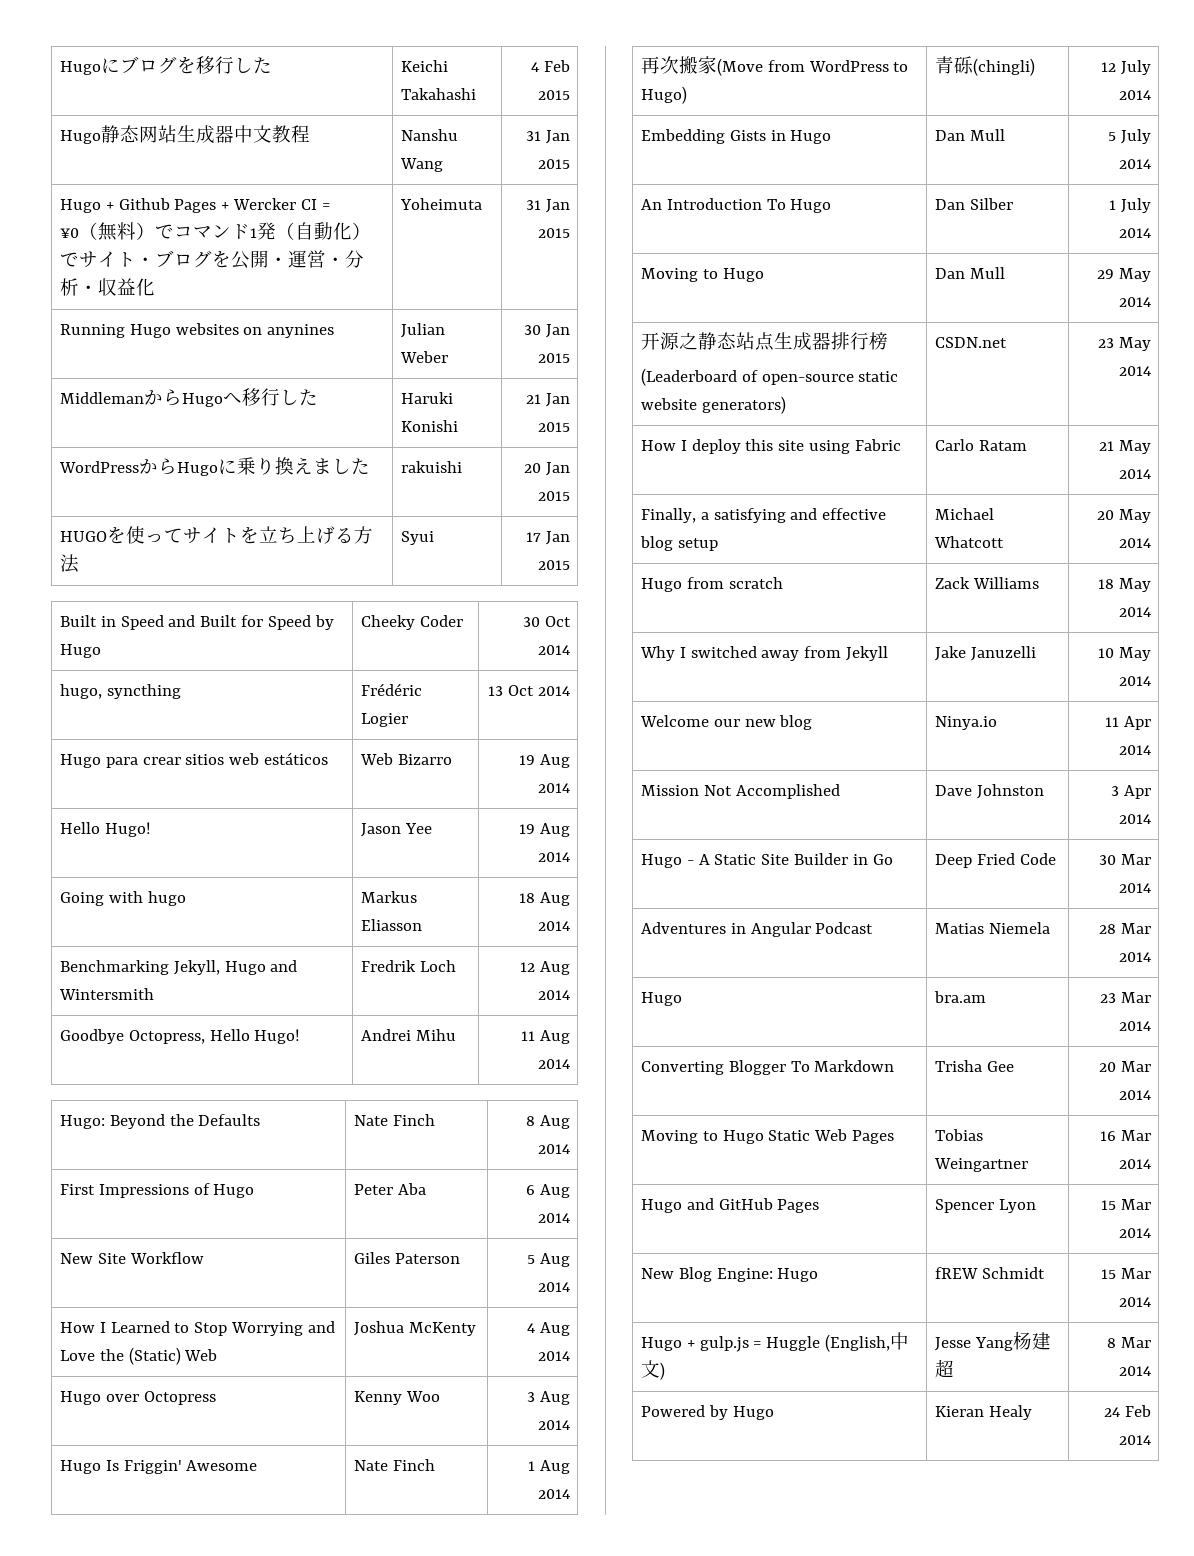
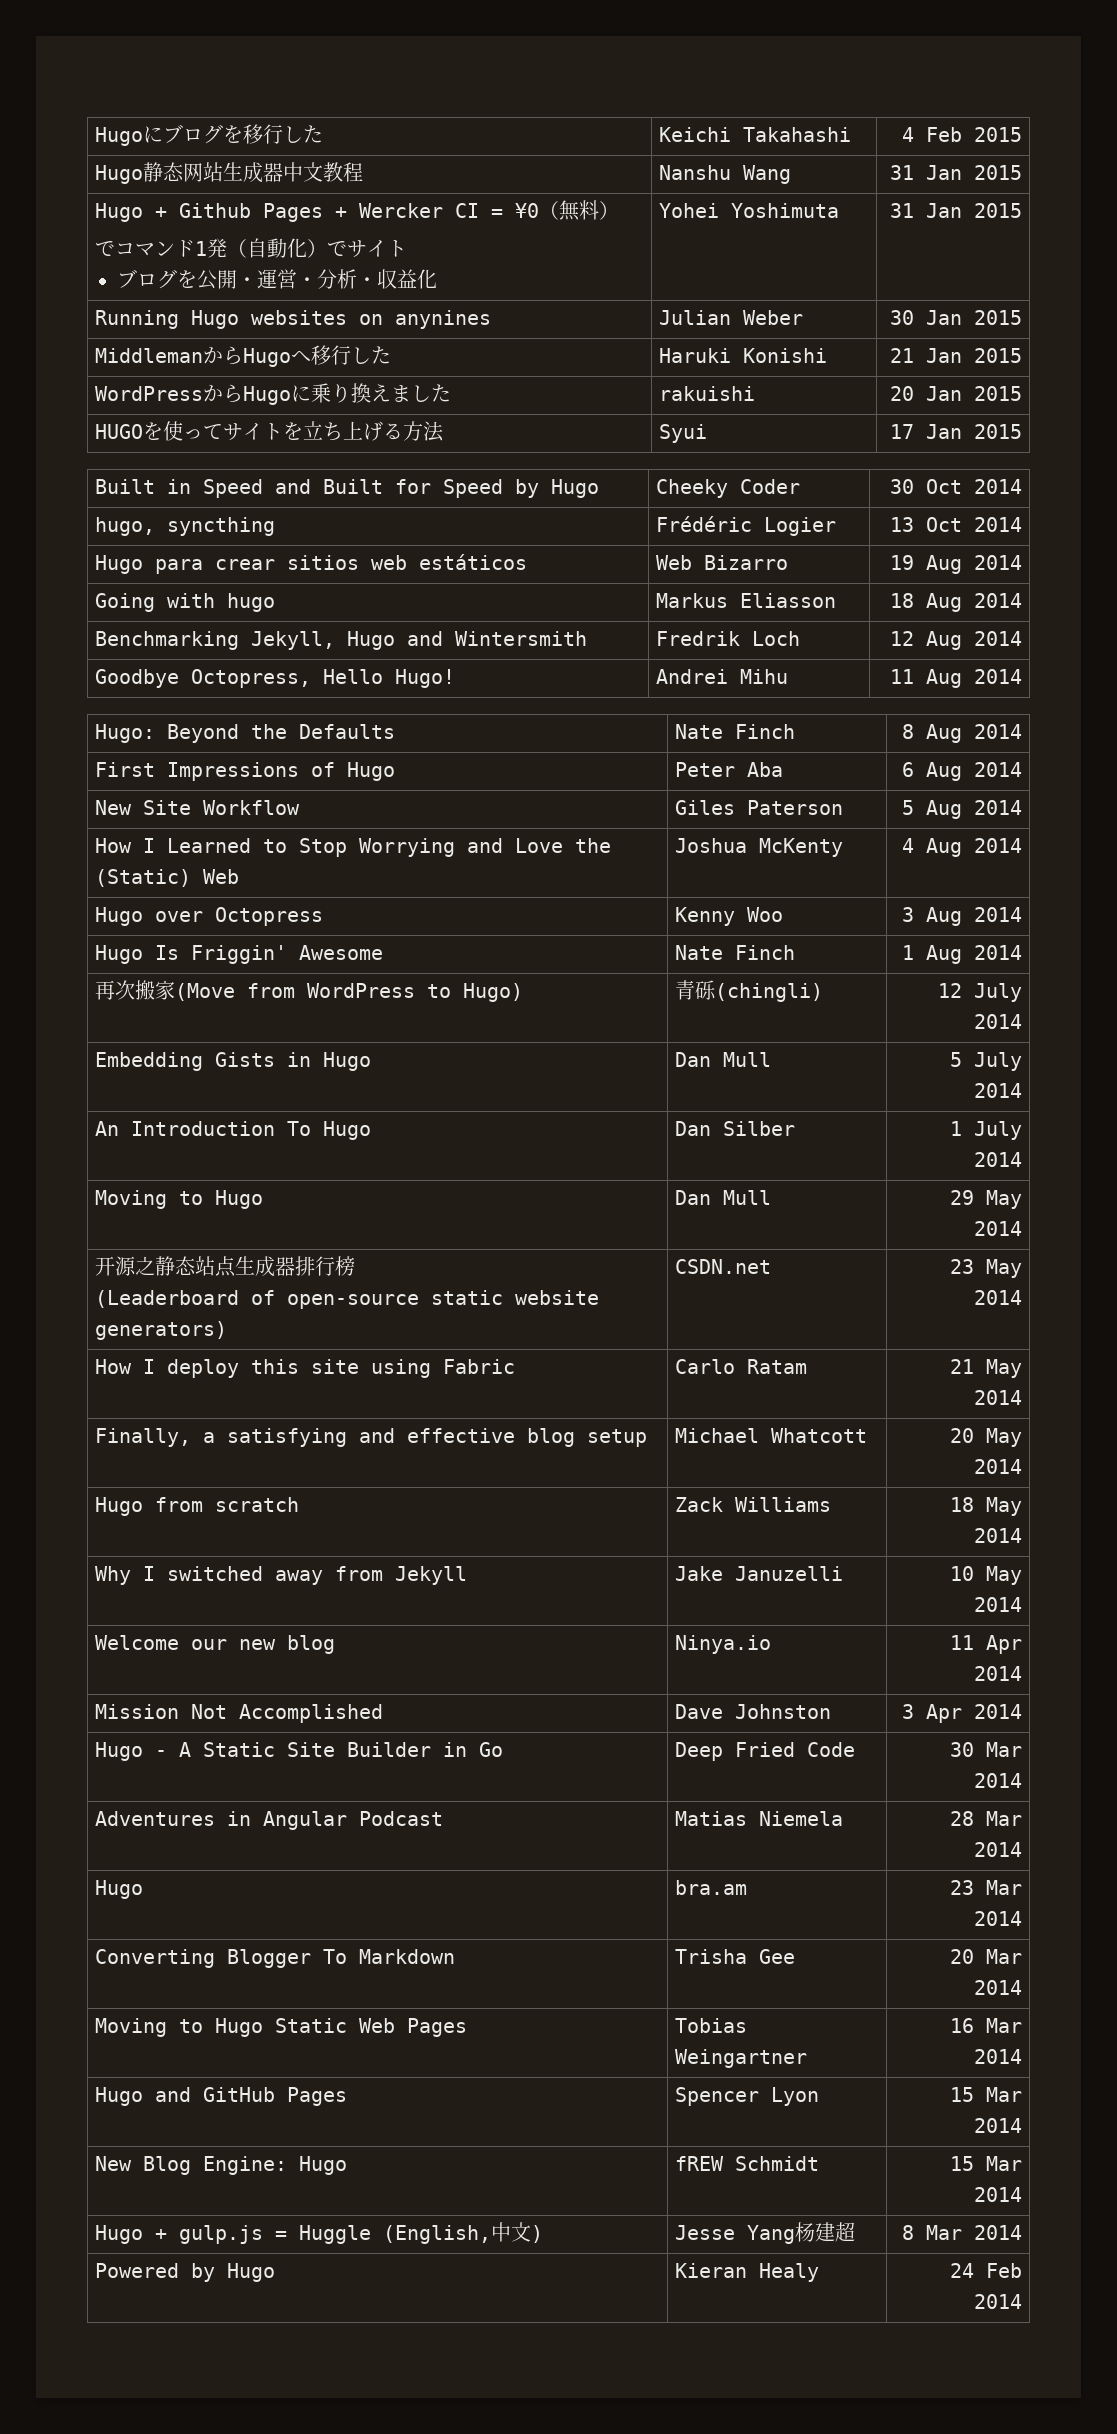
- Hugo + Github Pages + Wercker CI =
- ¥0（無料）でコマンド1発（自動化）でサイト・ブログを公開・運営・分析・収益化 | Yoheimuta | 31 Jan 2015
+ Hugo + Github Pages + Wercker CI = ¥0（無料）
+ でコマンド1発（自動化）でサイト
+ ブログを公開・運営・分析・収益化 | Yohei Yoshimuta | 31 Jan 2015
- Hello Hugo! | Jason Yee | 19 Aug 2014

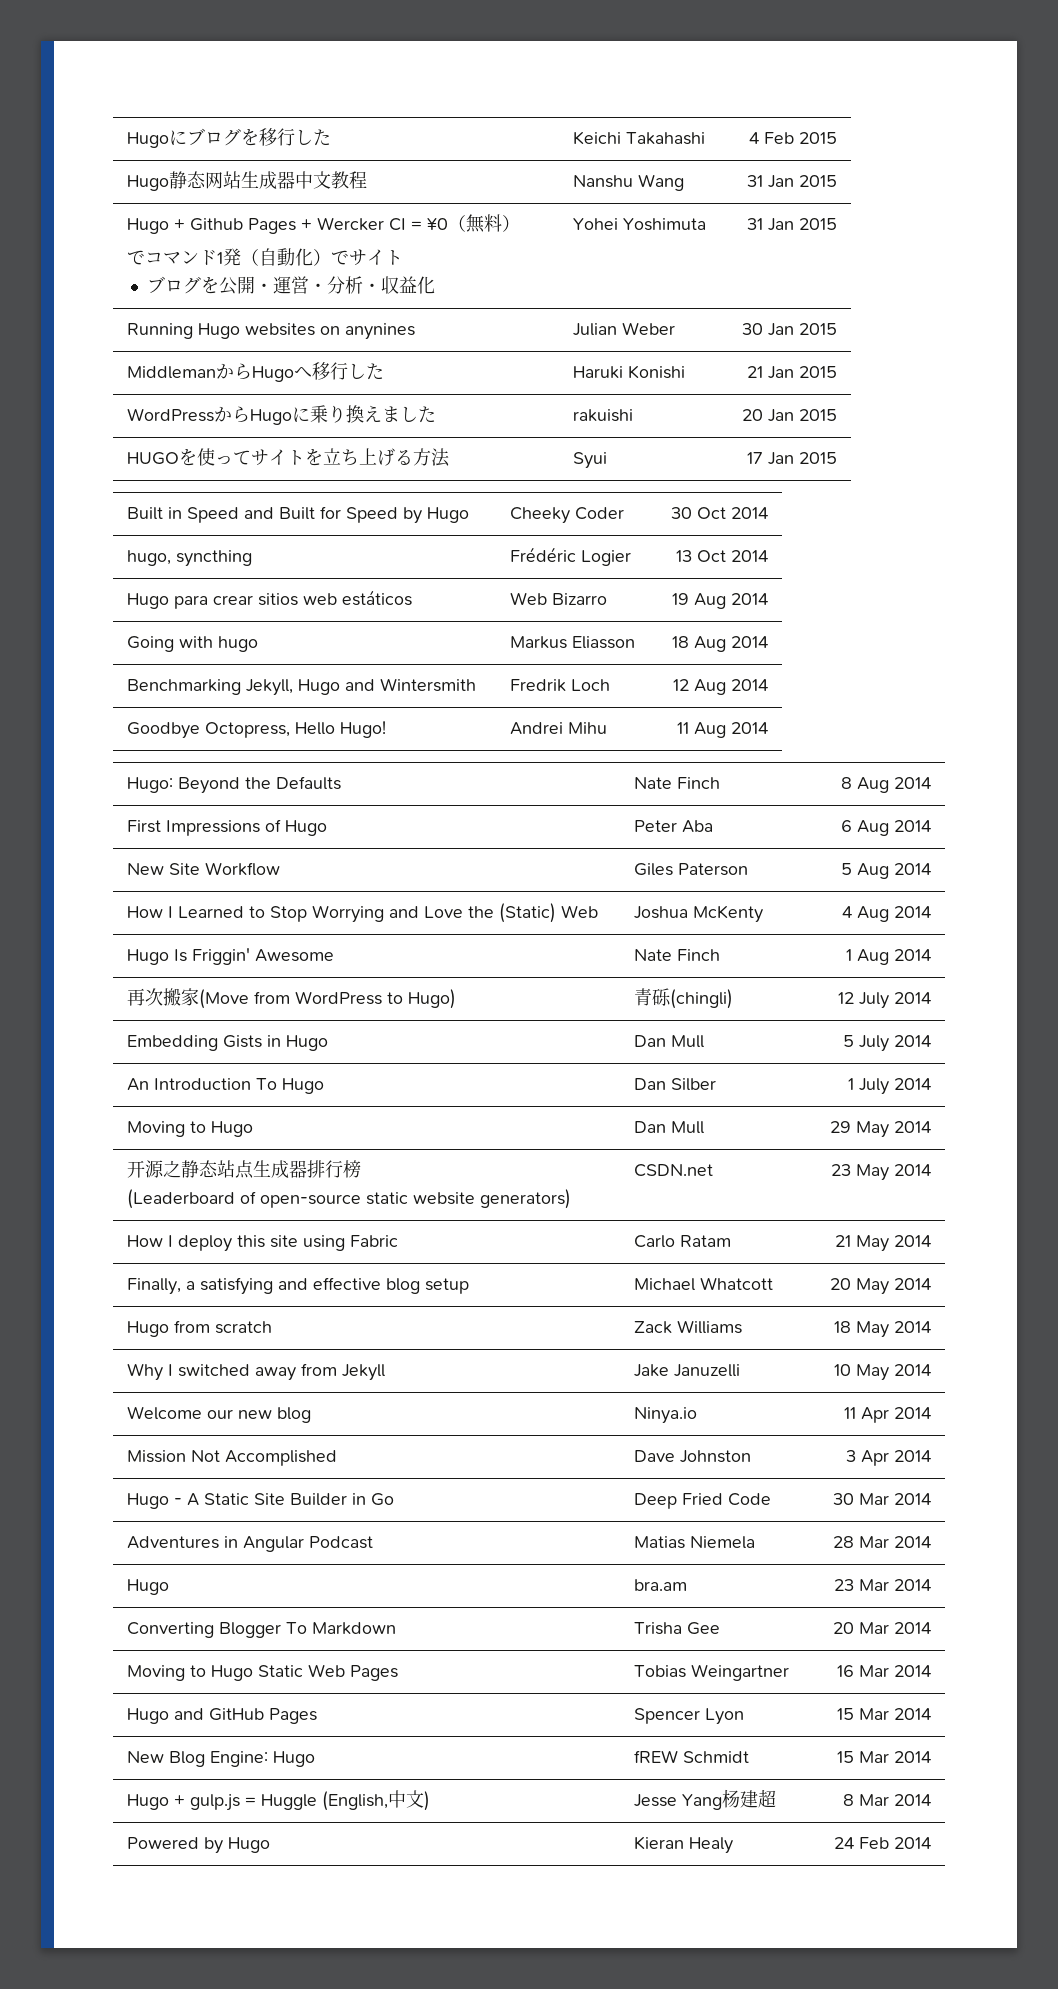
- Hugo over Octopress | Kenny Woo | 3 Aug 2014

